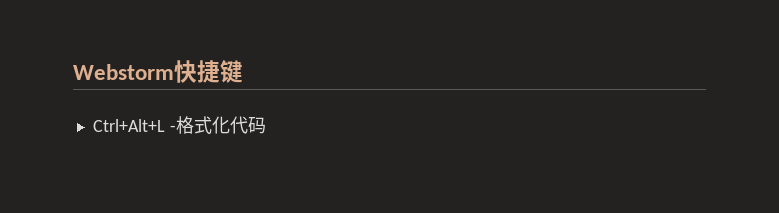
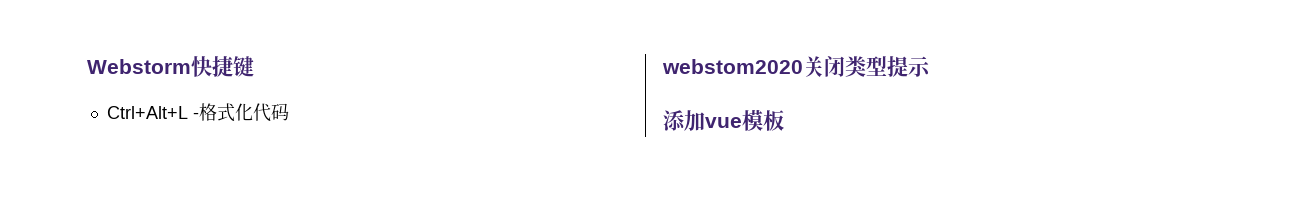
+ webstom2020关闭类型提示
+ 添加vue模板

